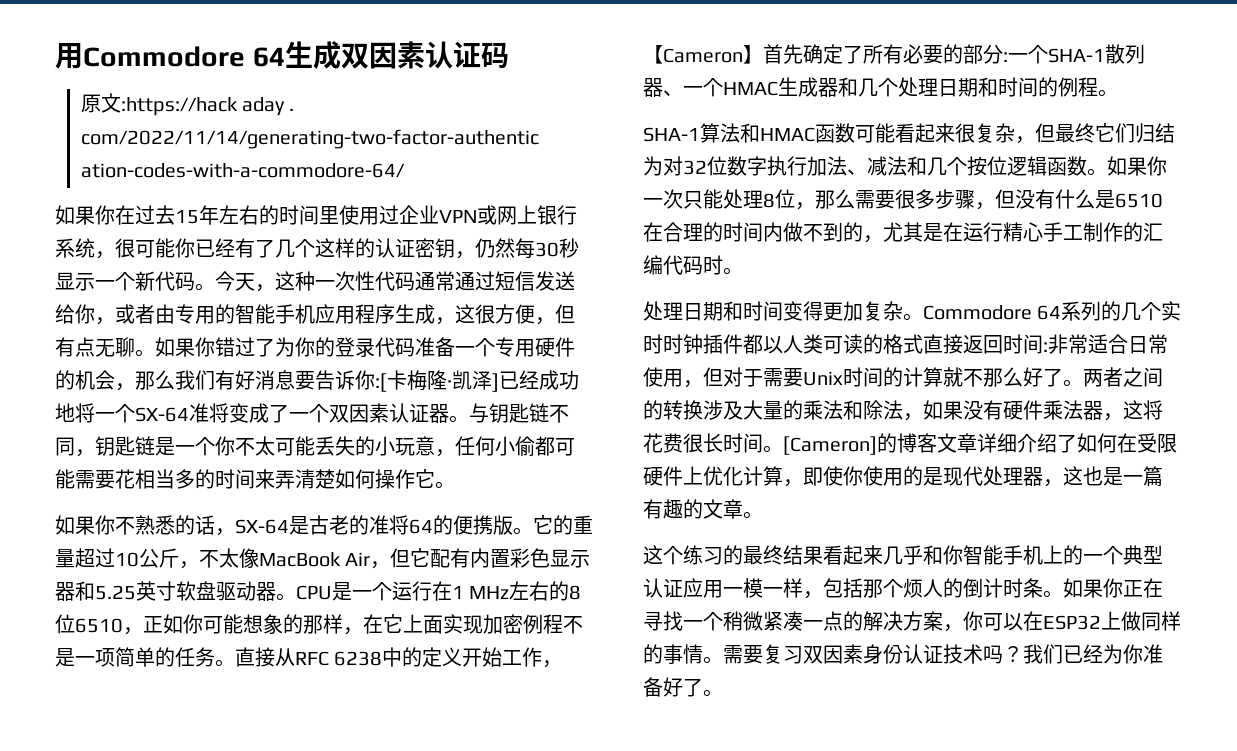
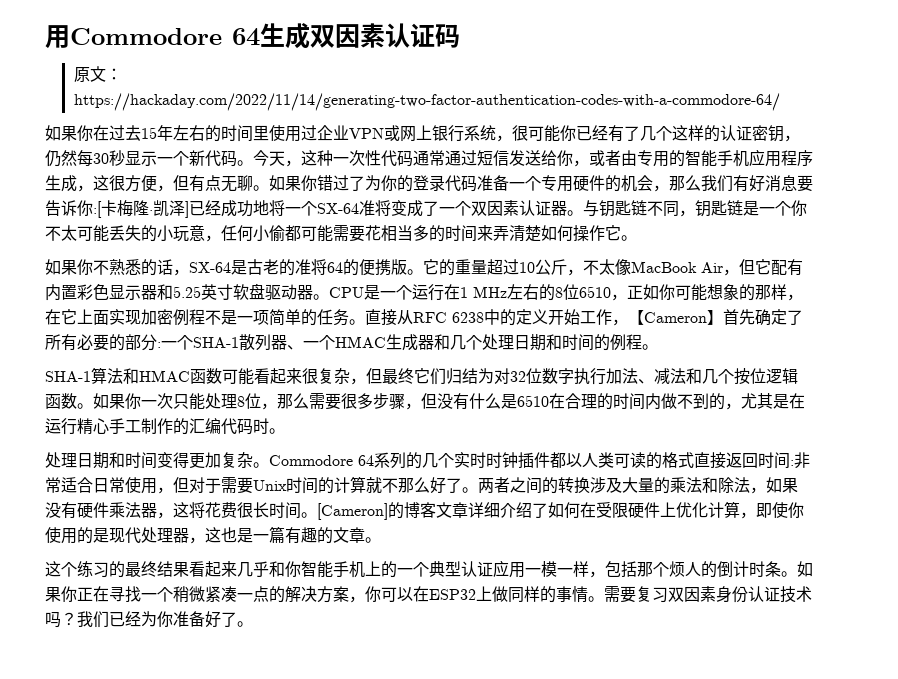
- 原文:https://hack aday . com/2022/11/14/generating-two-factor-authentic ation-codes-with-a-commodore-64/
+ 原文：https://hackaday.com/2022/11/14/generating-two-factor-authentication-codes-with-a-commodore-64/

